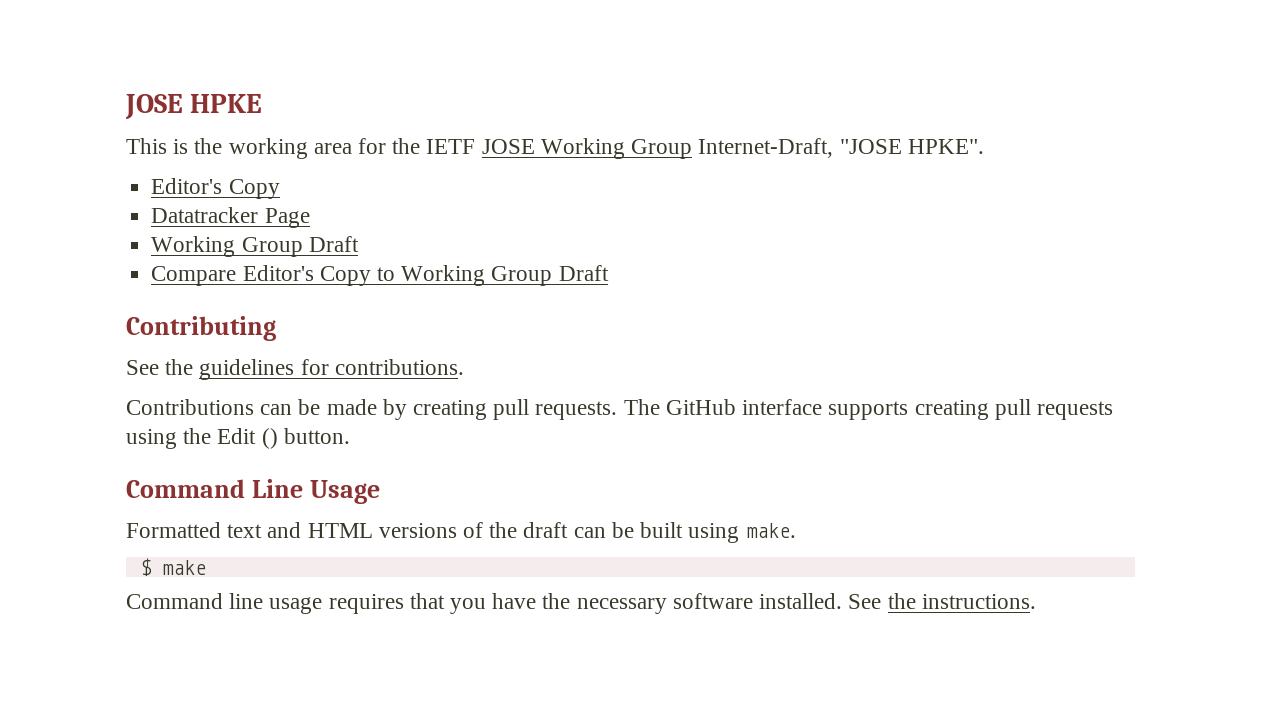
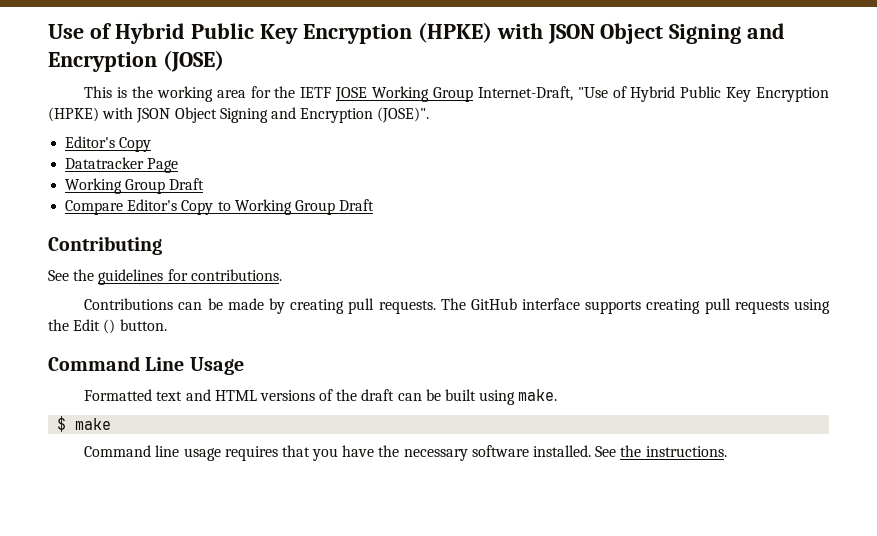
- JOSE HPKE
+ Use of Hybrid Public Key Encryption (HPKE) with JSON Object Signing and Encryption (JOSE)
- This is the working area for the IETF JOSE Working Group Internet-Draft, "JOSE HPKE".
+ This is the working area for the IETF JOSE Working Group Internet-Draft, "Use of Hybrid Public Key Encryption (HPKE) with JSON Object Signing and Encryption (JOSE)".

